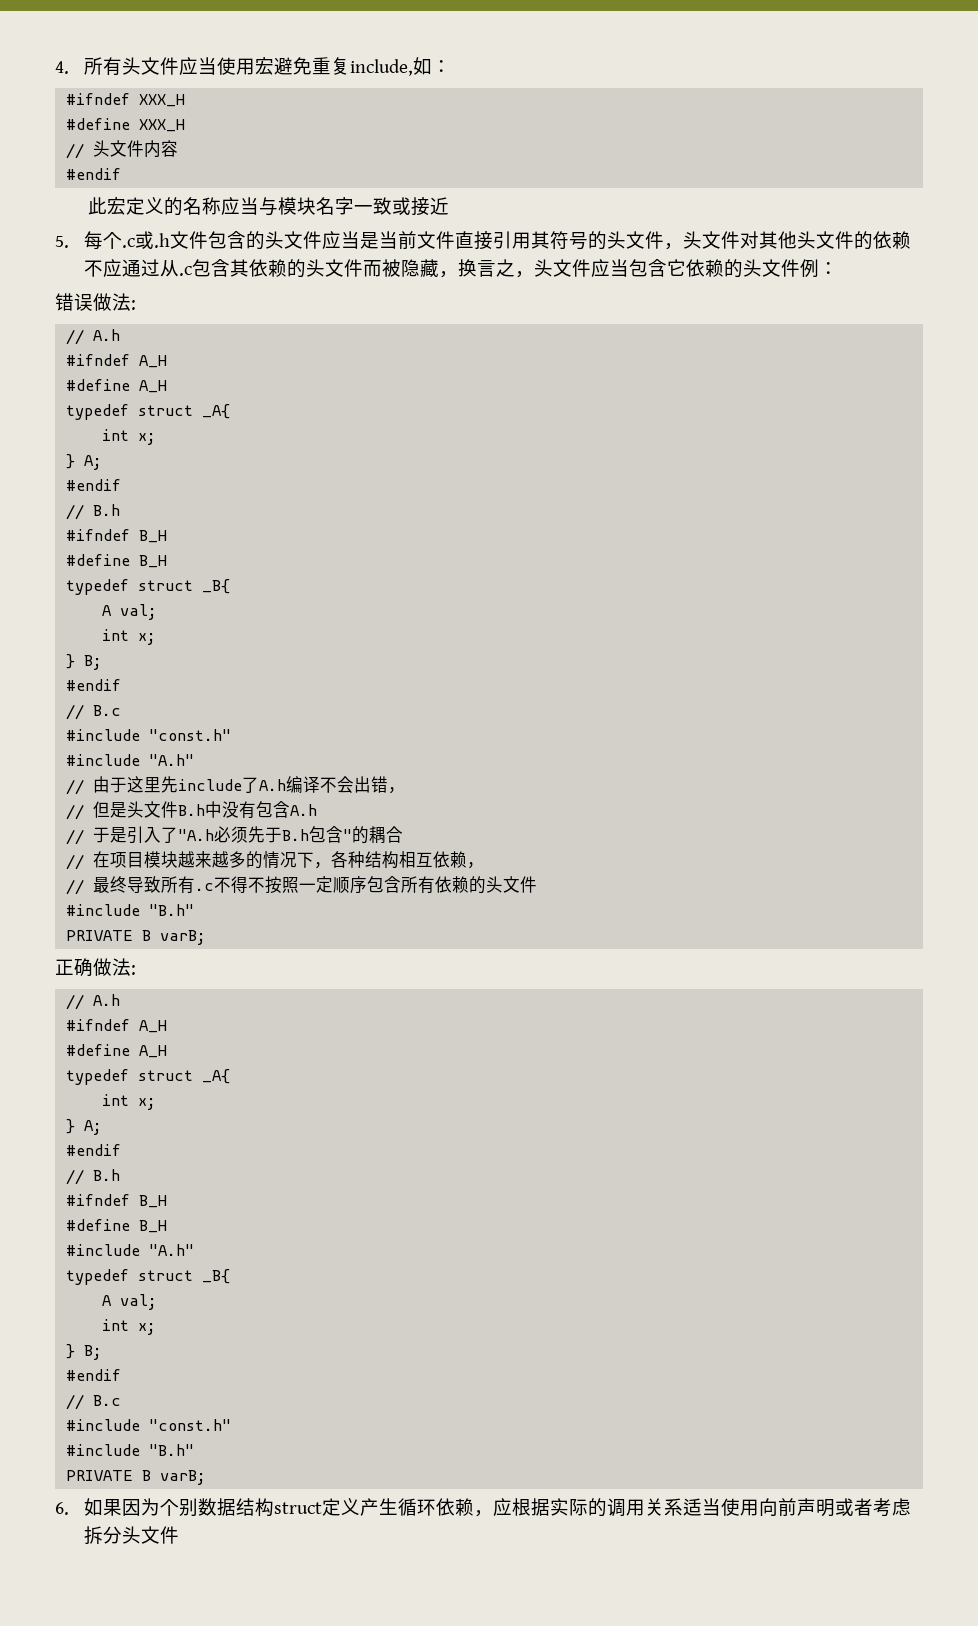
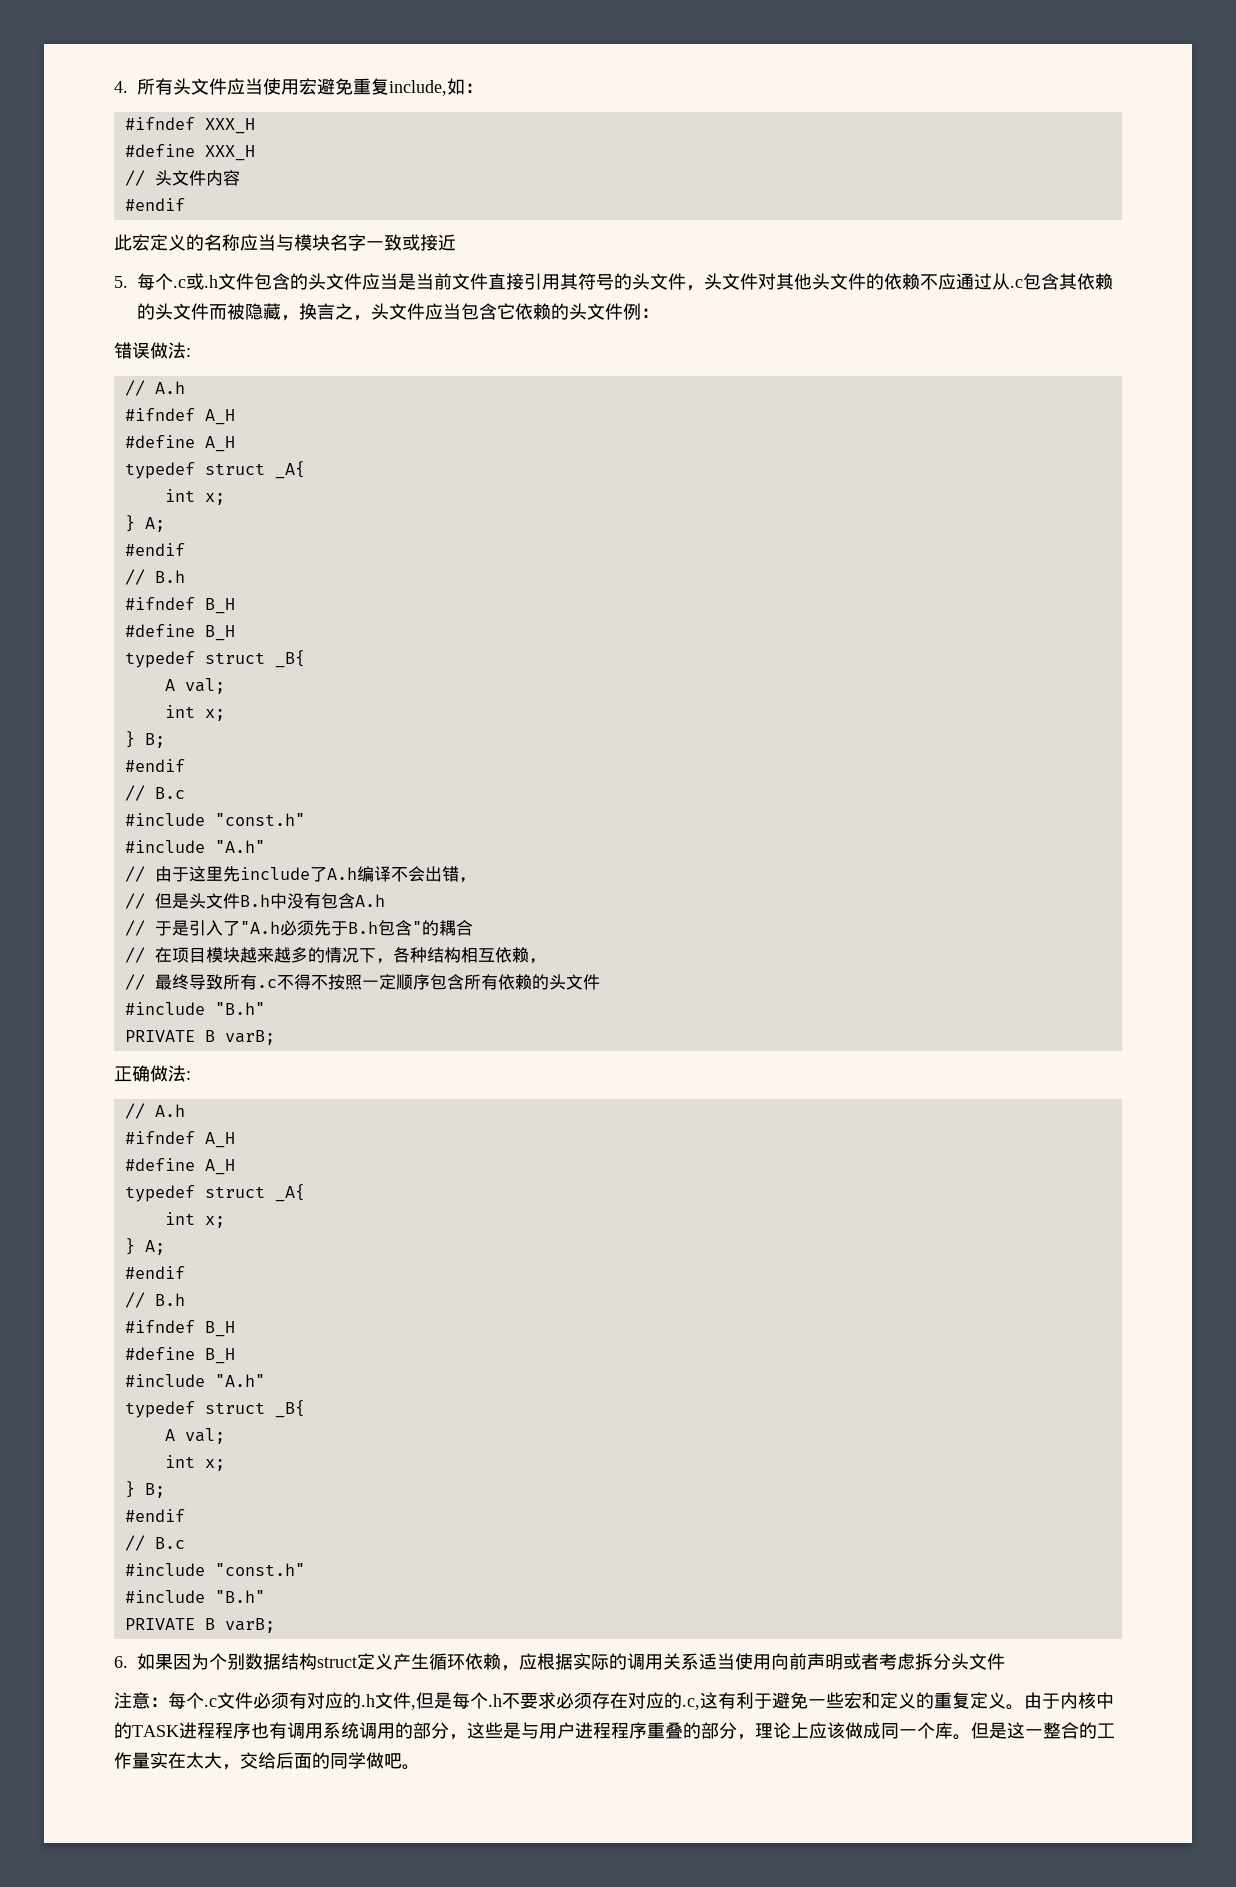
+ 注意：每个.c文件必须有对应的.h文件,但是每个.h不要求必须存在对应的.c,这有利于避免一些宏和定义的重复定义。由于内核中的TASK进程程序也有调用系统调用的部分，这些是与用户进程程序重叠的部分，理论上应该做成同一个库。但是这一整合的工作量实在太大，交给后面的同学做吧。

